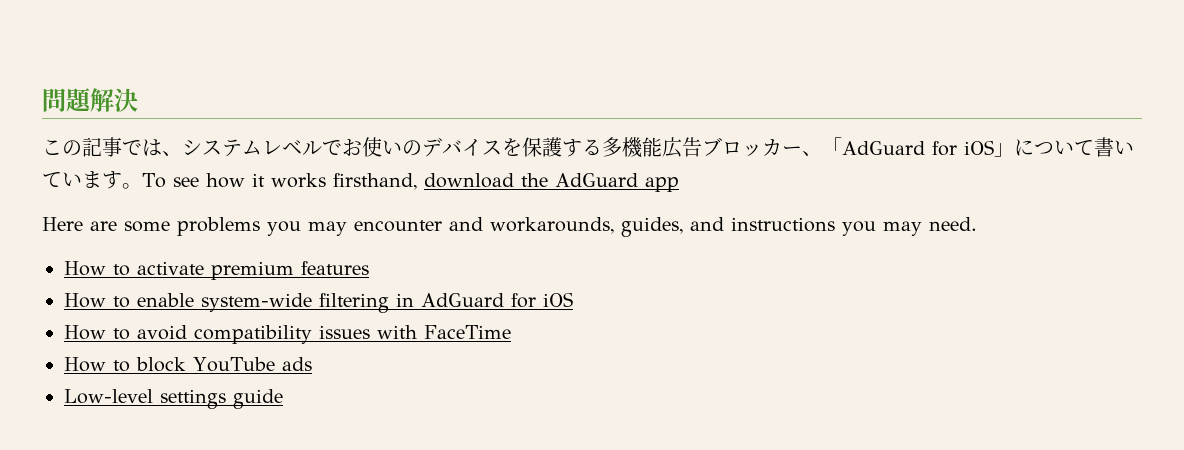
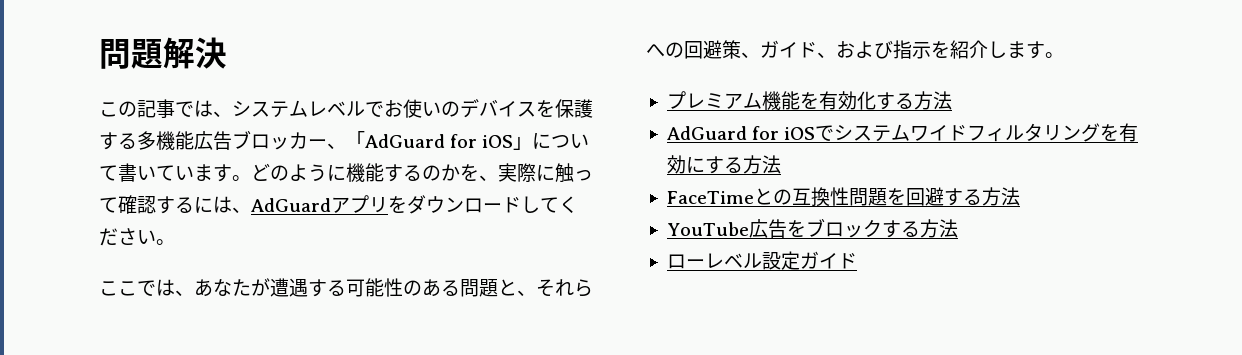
- To see how it works firsthand, download the AdGuard app
- Here are some problems you may encounter and workarounds, guides, and instructions you may need.
- How to activate premium features
- How to enable system-wide filtering in AdGuard for iOS
- How to avoid compatibility issues with FaceTime
- How to block YouTube ads
- Low-level settings guide
+ どのように機能するのかを、実際に触って確認するには、AdGuardアプリをダウンロードしてください。
+ ここでは、あなたが遭遇する可能性のある問題と、それらへの回避策、ガイド、および指示を紹介します。
+ プレミアム機能を有効化する方法
+ AdGuard for iOSでシステムワイドフィルタリングを有効にする方法
+ FaceTimeとの互換性問題を回避する方法
+ YouTube広告をブロックする方法
+ ローレベル設定ガイド

